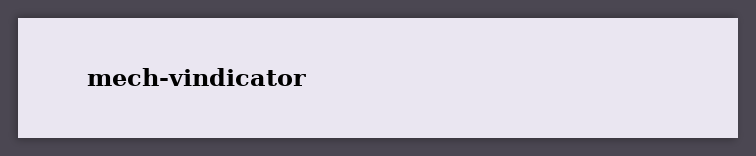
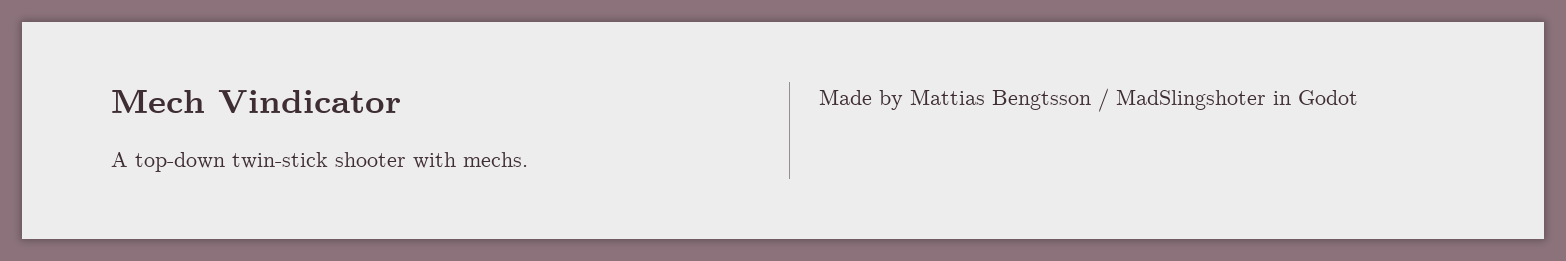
- mech-vindicator
+ Mech Vindicator
+ A top-down twin-stick shooter with mechs.
+ Made by Mattias Bengtsson / MadSlingshoter in Godot

